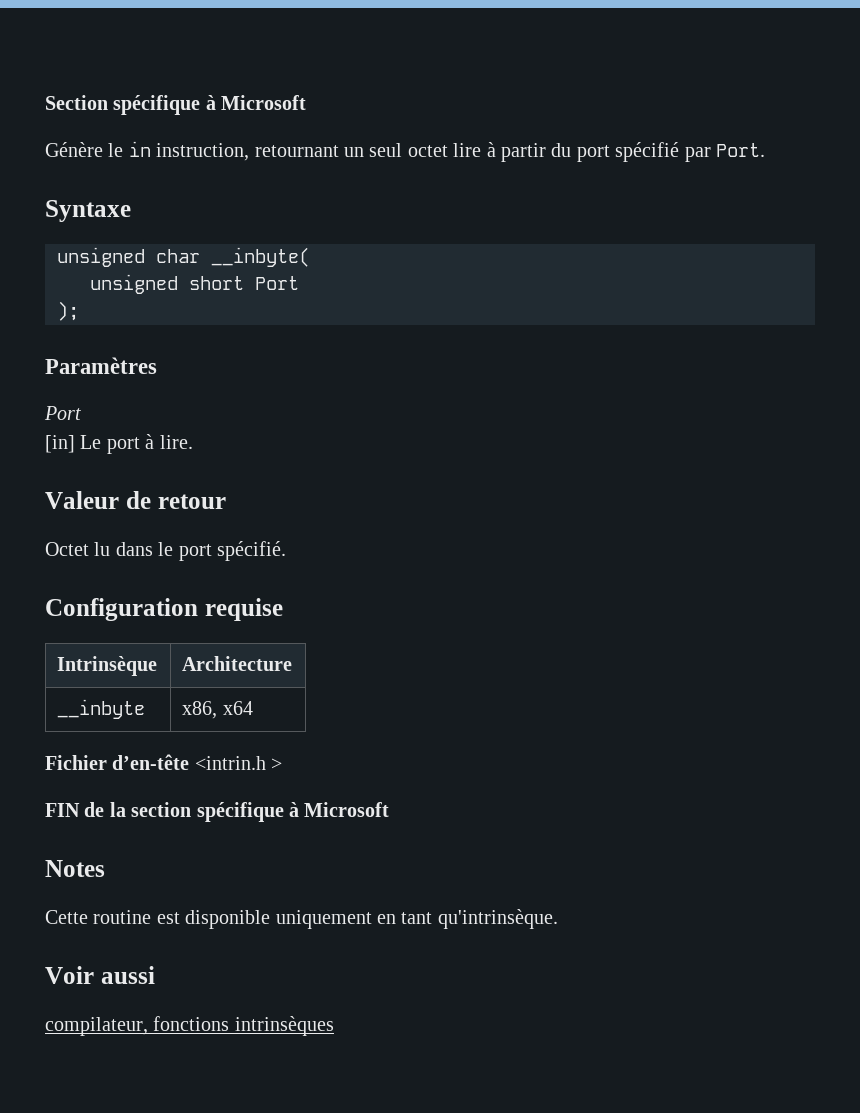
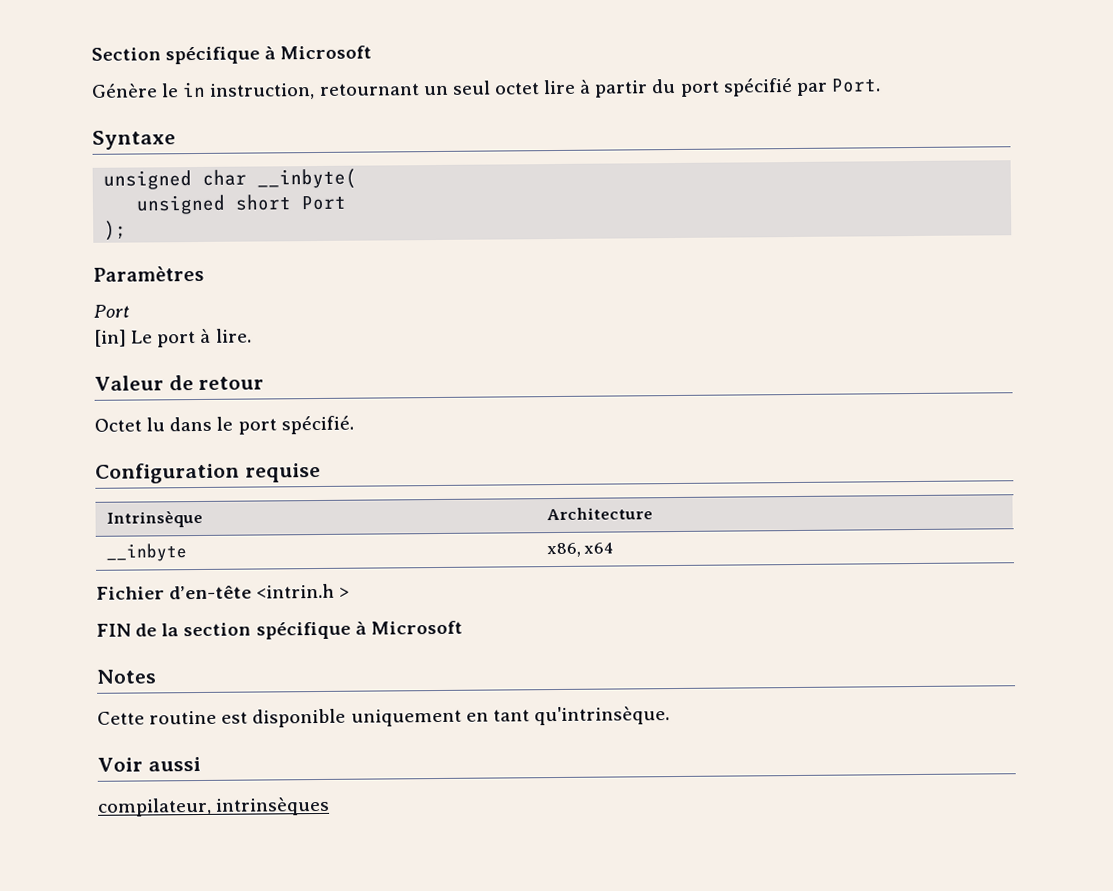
- compilateur, fonctions intrinsèques
+ compilateur, intrinsèques

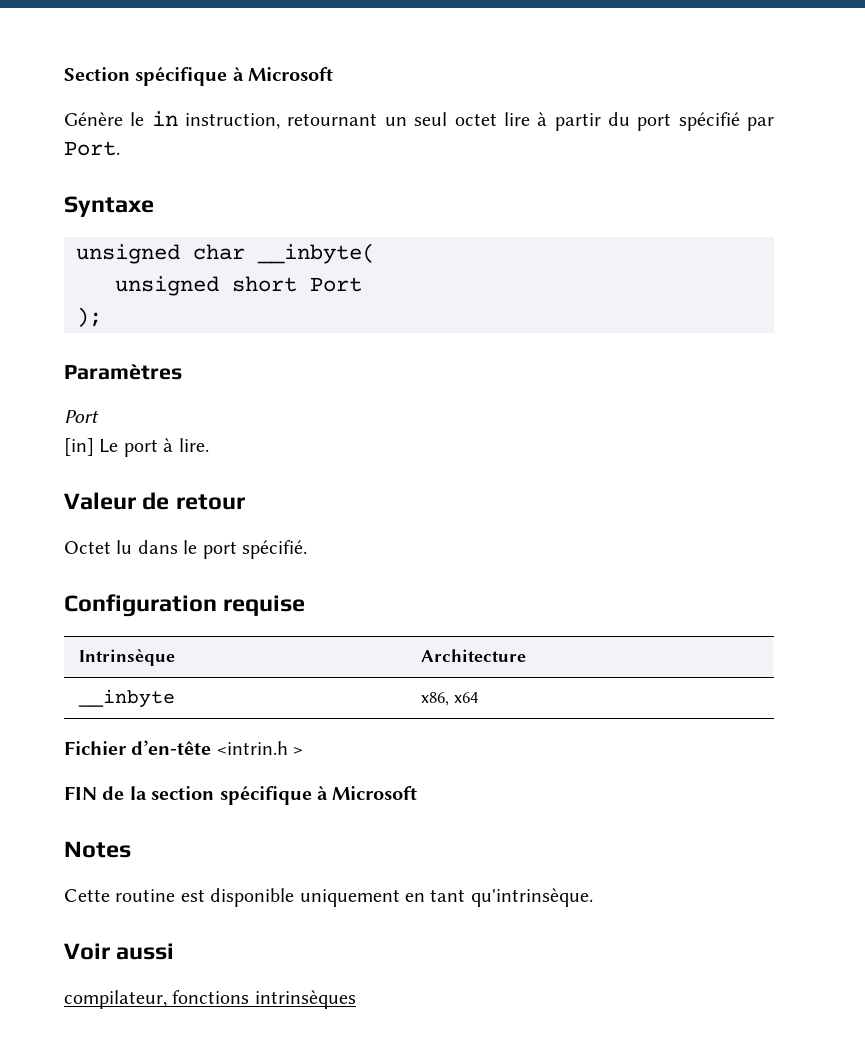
- compilateur, intrinsèques
+ compilateur, fonctions intrinsèques

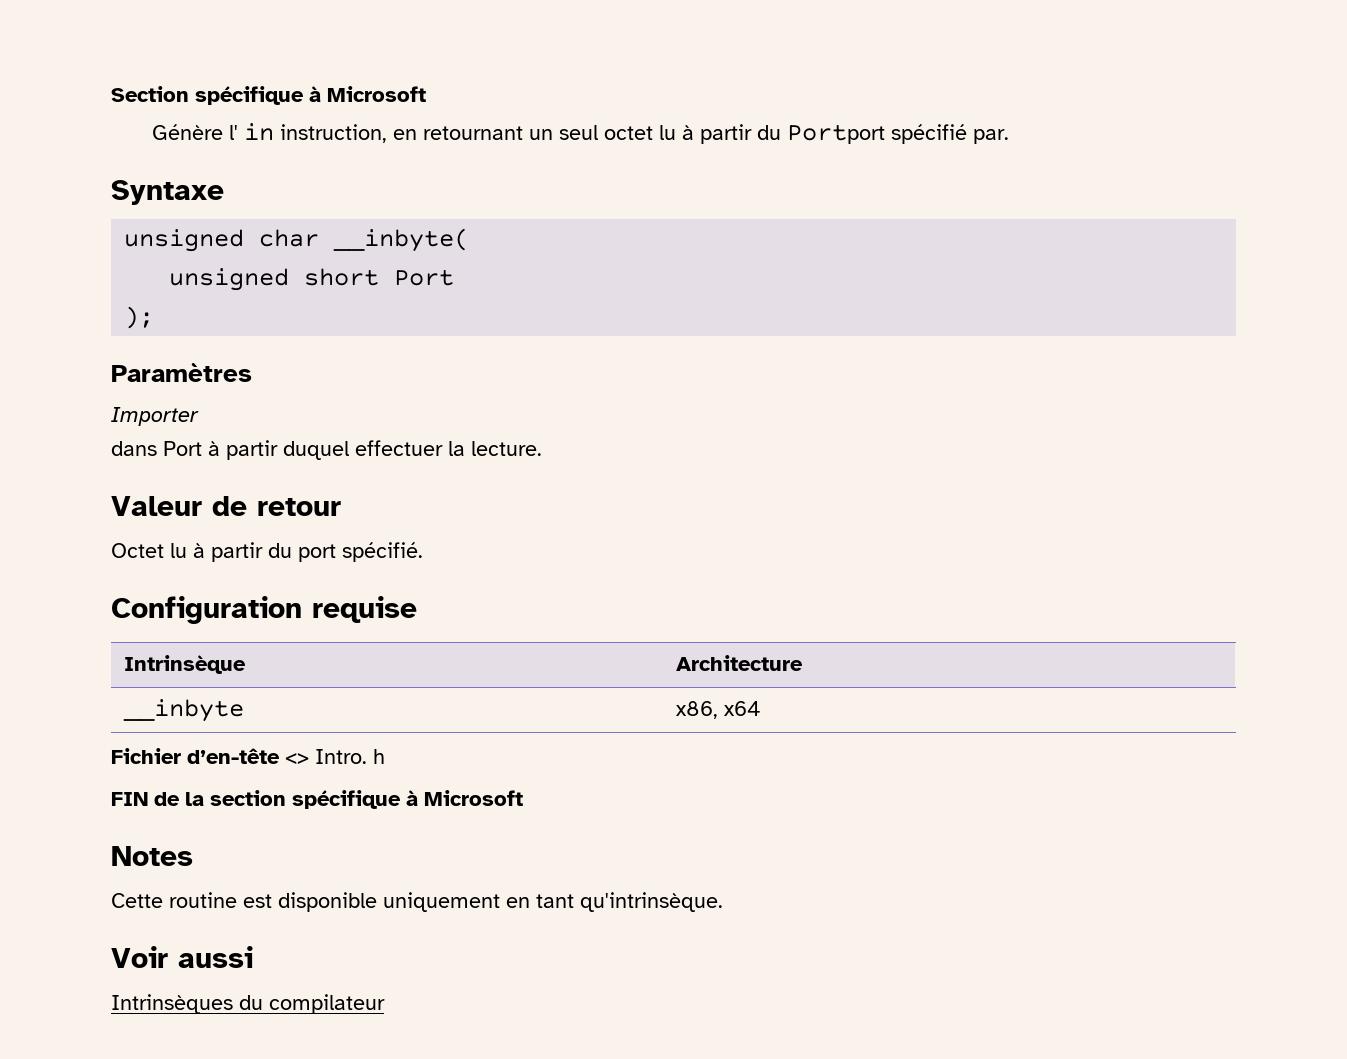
- Génère le in instruction, retournant un seul octet lire à partir du port spécifié par Port.
+ Génère l' in instruction, en retournant un seul octet lu à partir du Portport spécifié par.
  Paramètres
- Port
- [in] Le port à lire.
+ Importer
+ dans Port à partir duquel effectuer la lecture.
- Octet lu dans le port spécifié.
+ Octet lu à partir du port spécifié.
- Fichier d’en-tête <intrin.h >
+ Fichier d’en-tête <> Intro. h
- compilateur, fonctions intrinsèques
+ Intrinsèques du compilateur

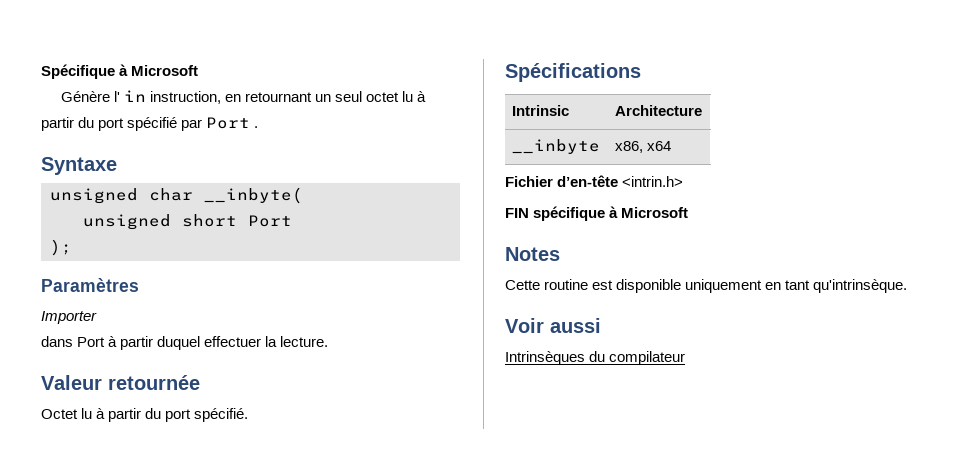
- Section spécifique à Microsoft
+ Spécifique à Microsoft
- Génère l' in instruction, en retournant un seul octet lu à partir du Portport spécifié par.
+ Génère l' in instruction, en retournant un seul octet lu à partir du port spécifié par Port .
- Valeur de retour
+ Valeur retournée
- Configuration requise
- Intrinsèque | Architecture
+ Spécifications
+ Intrinsic | Architecture
- Fichier d’en-tête <> Intro. h
- FIN de la section spécifique à Microsoft
+ Fichier d’en-tête <intrin.h>
+ FIN spécifique à Microsoft

